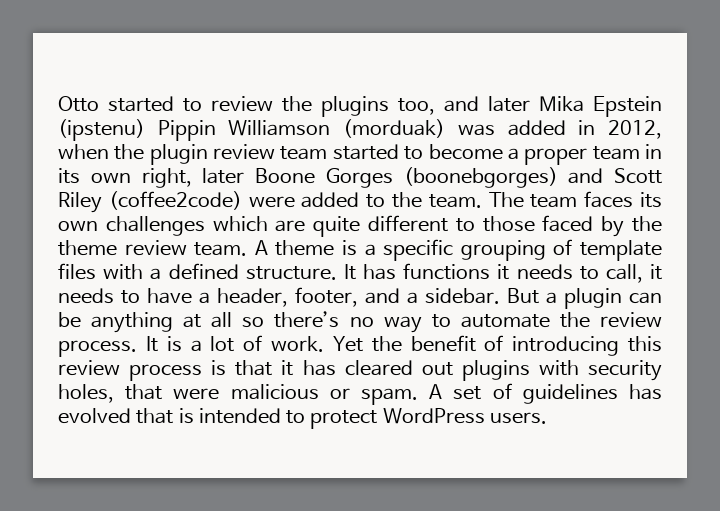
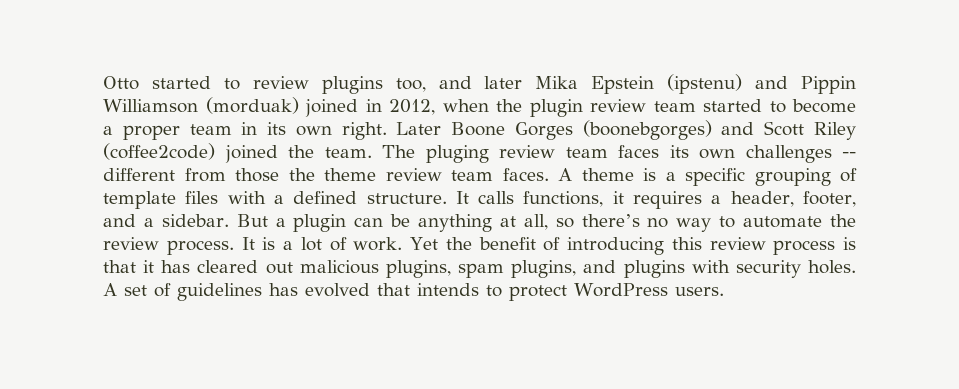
- Otto started to review the plugins too, and later Mika Epstein (ipstenu) Pippin Williamson (morduak) was added in 2012, when the plugin review team started to become a proper team in its own right, later Boone Gorges (boonebgorges) and Scott Riley (coffee2code) were added to the team.
+ Otto started to review plugins too, and later Mika Epstein (ipstenu) and Pippin Williamson (morduak) joined in 2012, when the plugin review team started to become a proper team in its own right. Later Boone Gorges (boonebgorges) and Scott Riley (coffee2code) joined the team.
- The team faces its own challenges which are quite different to those faced by the theme review team.
+ The pluging review team faces its own challenges -- different from those the theme review team faces.
- It has functions it needs to call, it needs to have a header, footer, and a sidebar.
+ It calls functions, it requires a header, footer, and a sidebar.
- But a plugin can be anything at all so there’s no way to automate the review process.
+ But a plugin can be anything at all, so there’s no way to automate the review process.
- Yet the benefit of introducing this review process is that it has cleared out plugins with security holes, that were malicious or spam.
+ Yet the benefit of introducing this review process is that it has cleared out malicious plugins, spam plugins, and plugins with security holes.
- A set of guidelines has evolved that is intended to protect WordPress users.
+ A set of guidelines has evolved that intends to protect WordPress users.

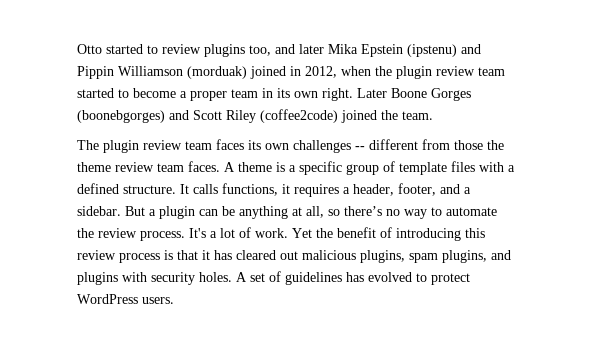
- Later Boone Gorges (boonebgorges) and Scott Riley (coffee2code) joined the team. The pluging review team faces its own challenges -- different from those the theme review team faces.
+ Later Boone Gorges (boonebgorges) and Scott Riley (coffee2code) joined the team.
+ The plugin review team faces its own challenges -- different from those the theme review team faces.
- A theme is a specific grouping of template files with a defined structure.
+ A theme is a specific group of template files with a defined structure.
- It is a lot of work.
+ It's a lot of work.
- A set of guidelines has evolved that intends to protect WordPress users.
+ A set of guidelines has evolved to protect WordPress users.

